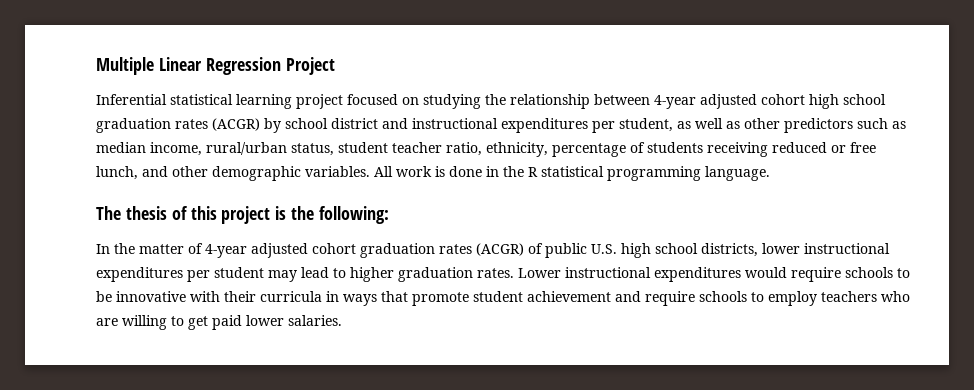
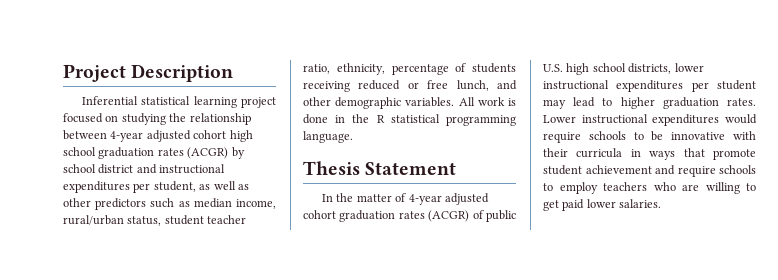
- Multiple Linear Regression Project
+ Project Description
- The thesis of this project is the following:
+ Thesis Statement

